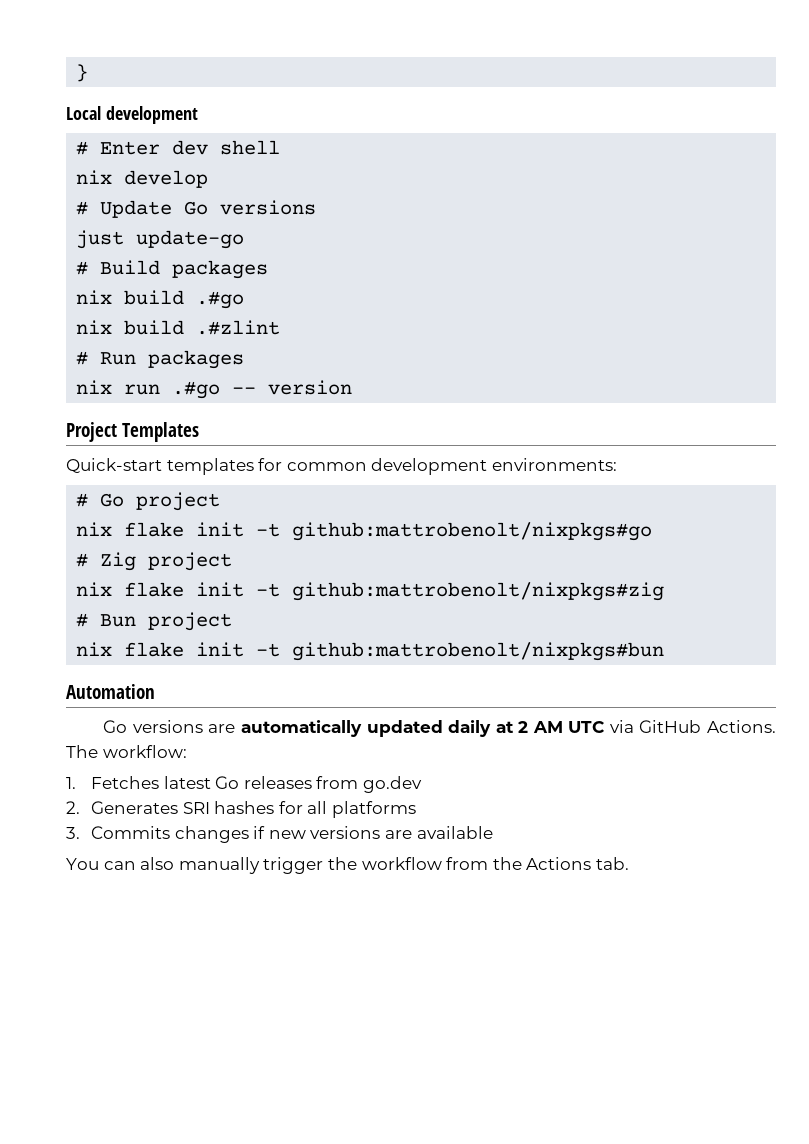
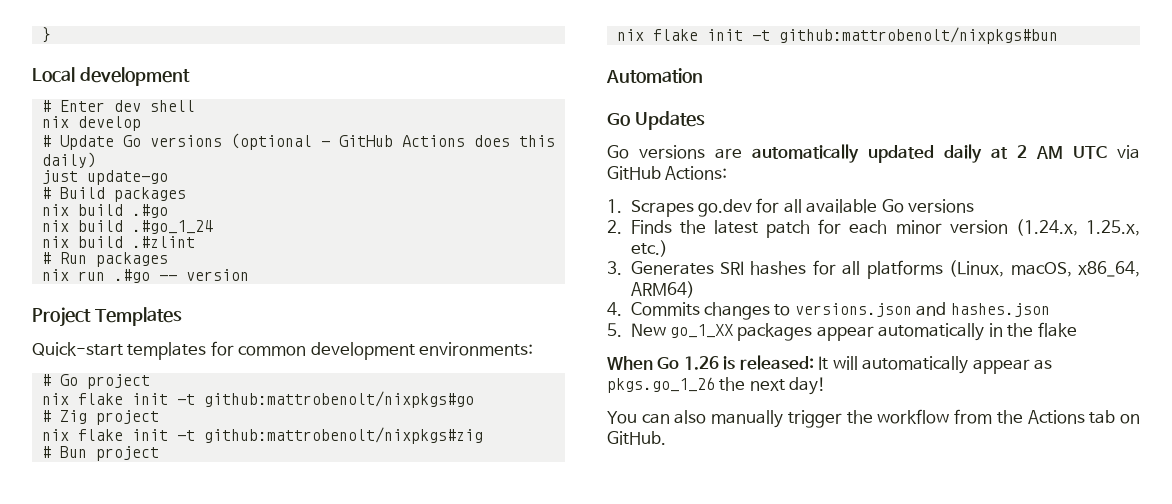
- # Update Go versions
+ # Update Go versions (optional - GitHub Actions does this daily)
+ nix build .#go_1_24
+ Go Updates
- Go versions are automatically updated daily at 2 AM UTC via GitHub Actions. The workflow:
- 1. Fetches latest Go releases from go.dev
- 2. Generates SRI hashes for all platforms
- 3. Commits changes if new versions are available
+ Go versions are automatically updated daily at 2 AM UTC via GitHub Actions:
+ 1. Scrapes go.dev for all available Go versions
+ 2. Finds the latest patch for each minor version (1.24.x, 1.25.x, etc.)
+ 3. Generates SRI hashes for all platforms (Linux, macOS, x86_64, ARM64)
+ 4. Commits changes to versions.json and hashes.json
+ 5. New go_1_XX packages appear automatically in the flake
+ When Go 1.26 is released: It will automatically appear as pkgs.go_1_26 the next day!
- You can also manually trigger the workflow from the Actions tab.
+ You can also manually trigger the workflow from the Actions tab on GitHub.

